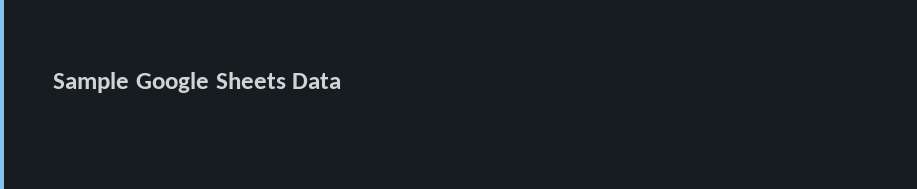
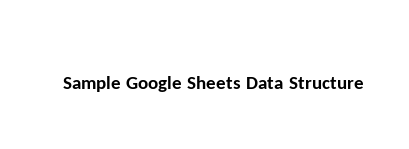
- Sample Google Sheets Data
+ Sample Google Sheets Data Structure

